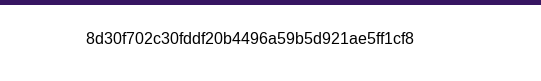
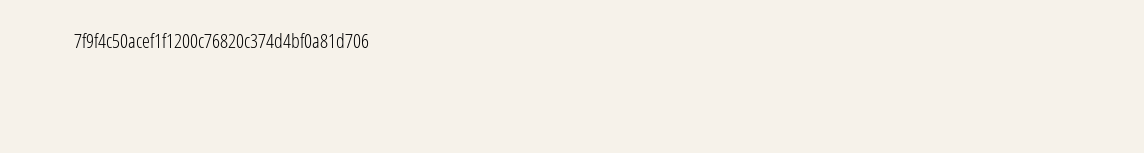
- 8d30f702c30fddf20b4496a59b5d921ae5ff1cf8
+ 7f9f4c50acef1f1200c76820c374d4bf0a81d706

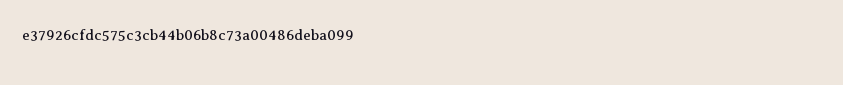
- 7f9f4c50acef1f1200c76820c374d4bf0a81d706
+ e37926cfdc575c3cb44b06b8c73a00486deba099

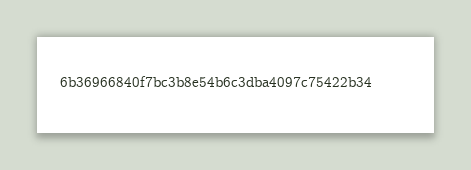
- e37926cfdc575c3cb44b06b8c73a00486deba099
+ 6b36966840f7bc3b8e54b6c3dba4097c75422b34

